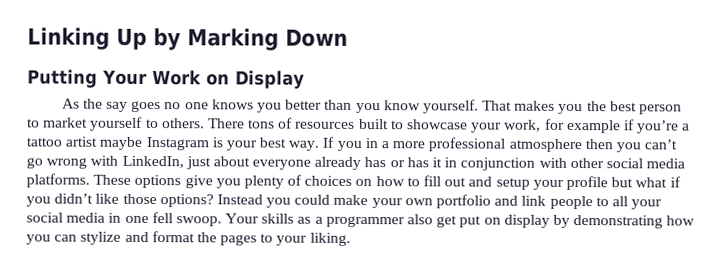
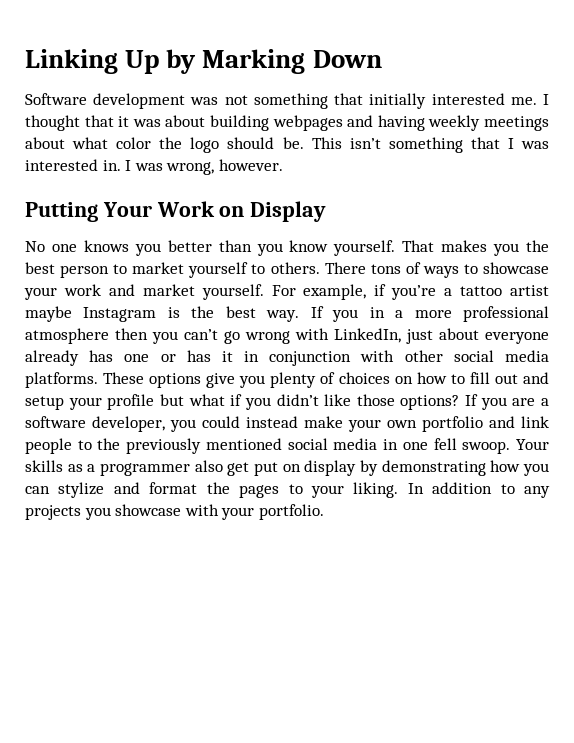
+ Software development was not something that initially interested me. I thought that it was about building webpages and having weekly meetings about what color the logo should be. This isn’t something that I was interested in. I was wrong, however.
- As the say goes no one knows you better than you know yourself.
+ No one knows you better than you know yourself.
- There tons of resources built to showcase your work, for example if you’re a tattoo artist maybe Instagram is your best way.
+ There tons of ways to showcase your work and market yourself. For example, if you’re a tattoo artist maybe Instagram is the best way.
- If you in a more professional atmosphere then you can’t go wrong with LinkedIn, just about everyone already has or has it in conjunction with other social media platforms.
+ If you in a more professional atmosphere then you can’t go wrong with LinkedIn, just about everyone already has one or has it in conjunction with other social media platforms.
- Instead you could make your own portfolio and link people to all your social media in one fell swoop.
+ If you are a software developer, you could instead make your own portfolio and link people to the previously mentioned social media in one fell swoop.
+ In addition to any projects you showcase with your portfolio.

